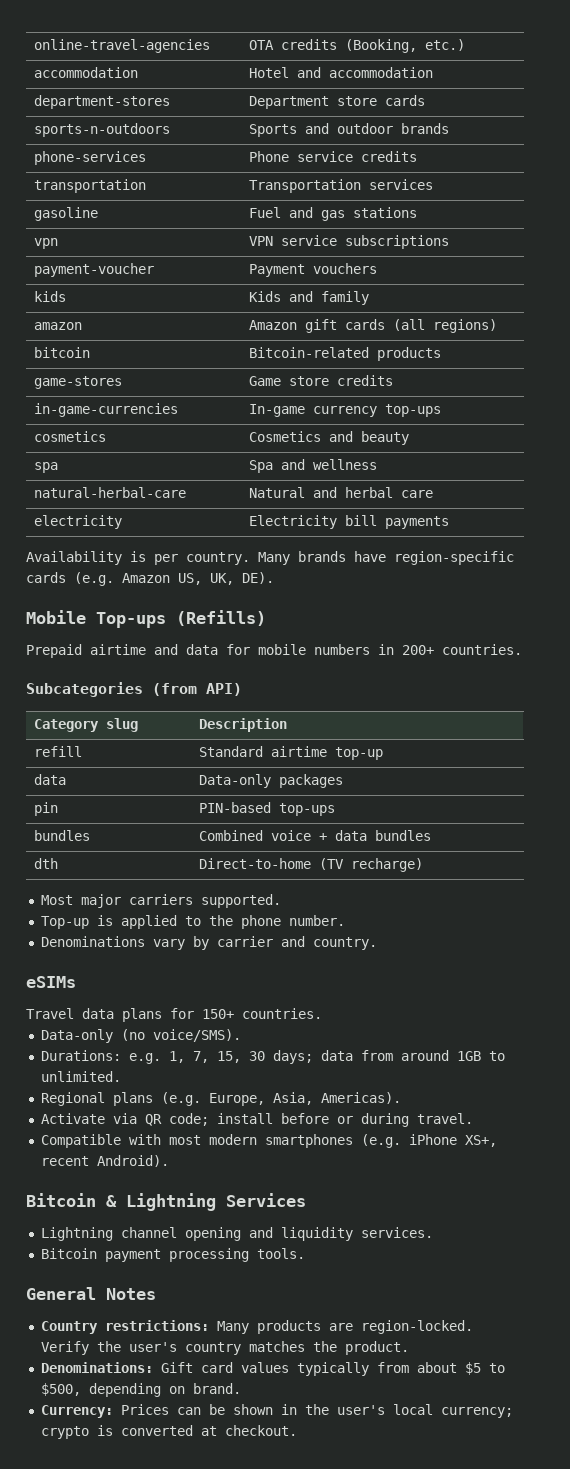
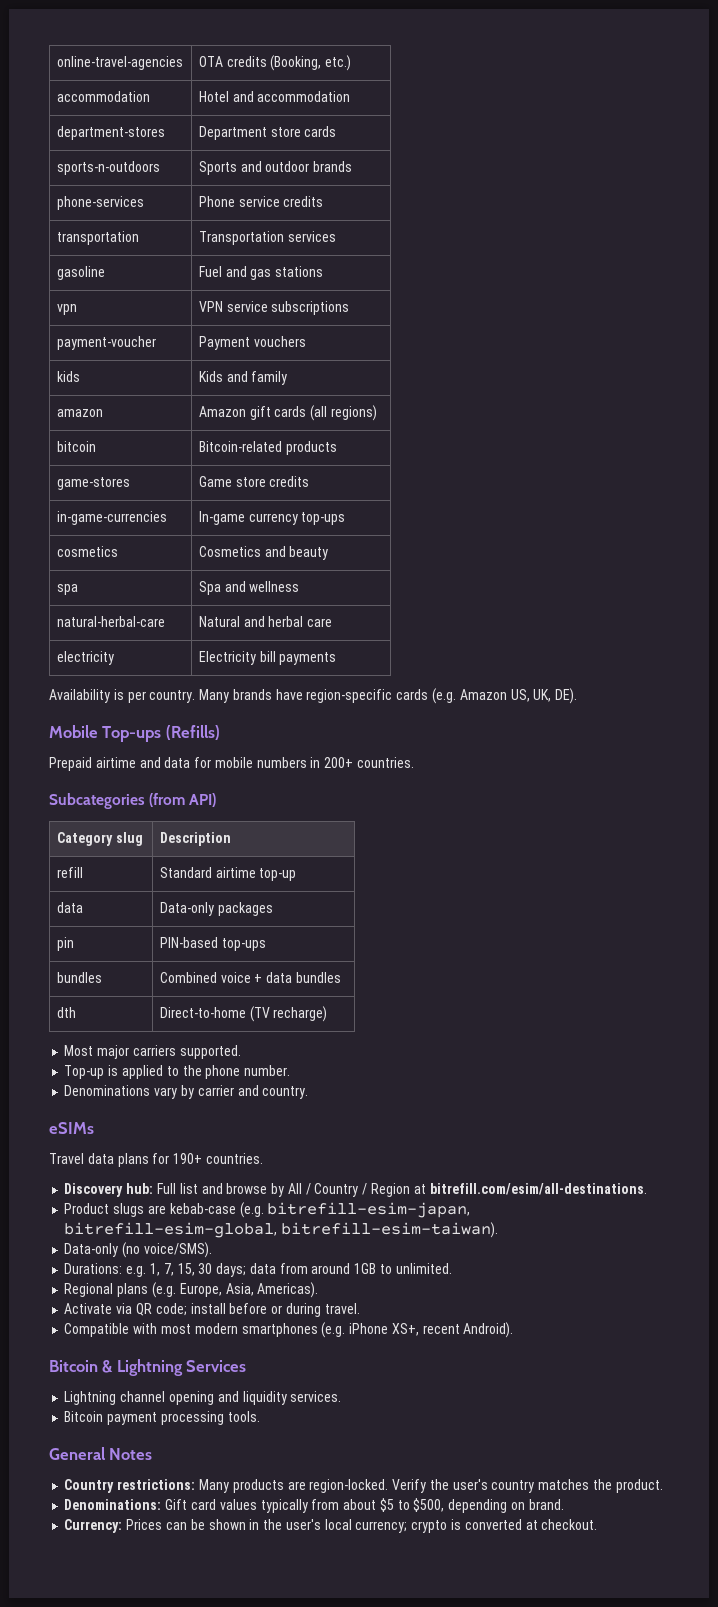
- Travel data plans for 150+ countries.
+ Travel data plans for 190+ countries.
+ Discovery hub: Full list and browse by All / Country / Region at bitrefill.com/esim/all-destinations.
+ Product slugs are kebab-case (e.g. bitrefill-esim-japan, bitrefill-esim-global, bitrefill-esim-taiwan).

